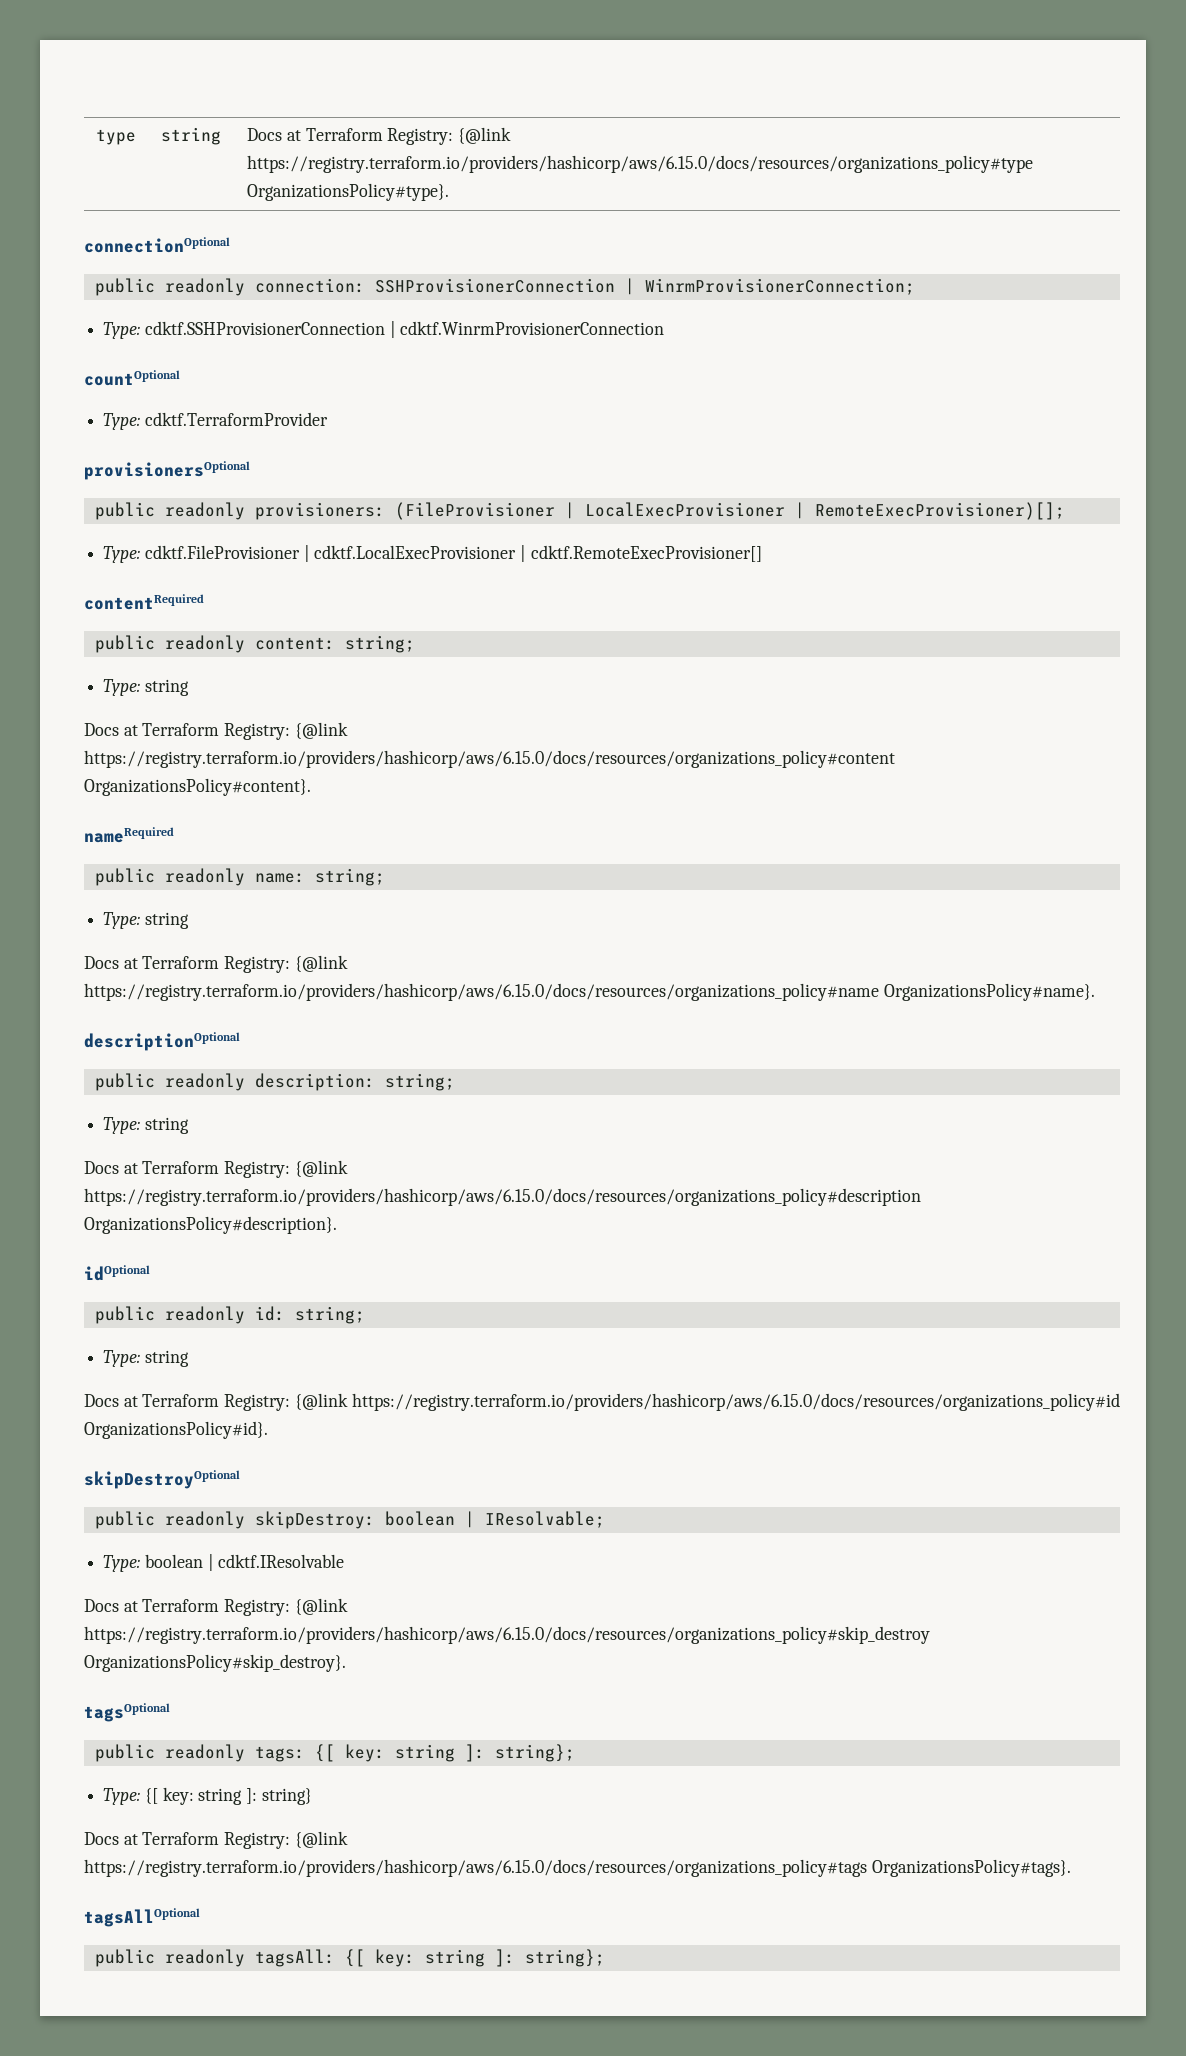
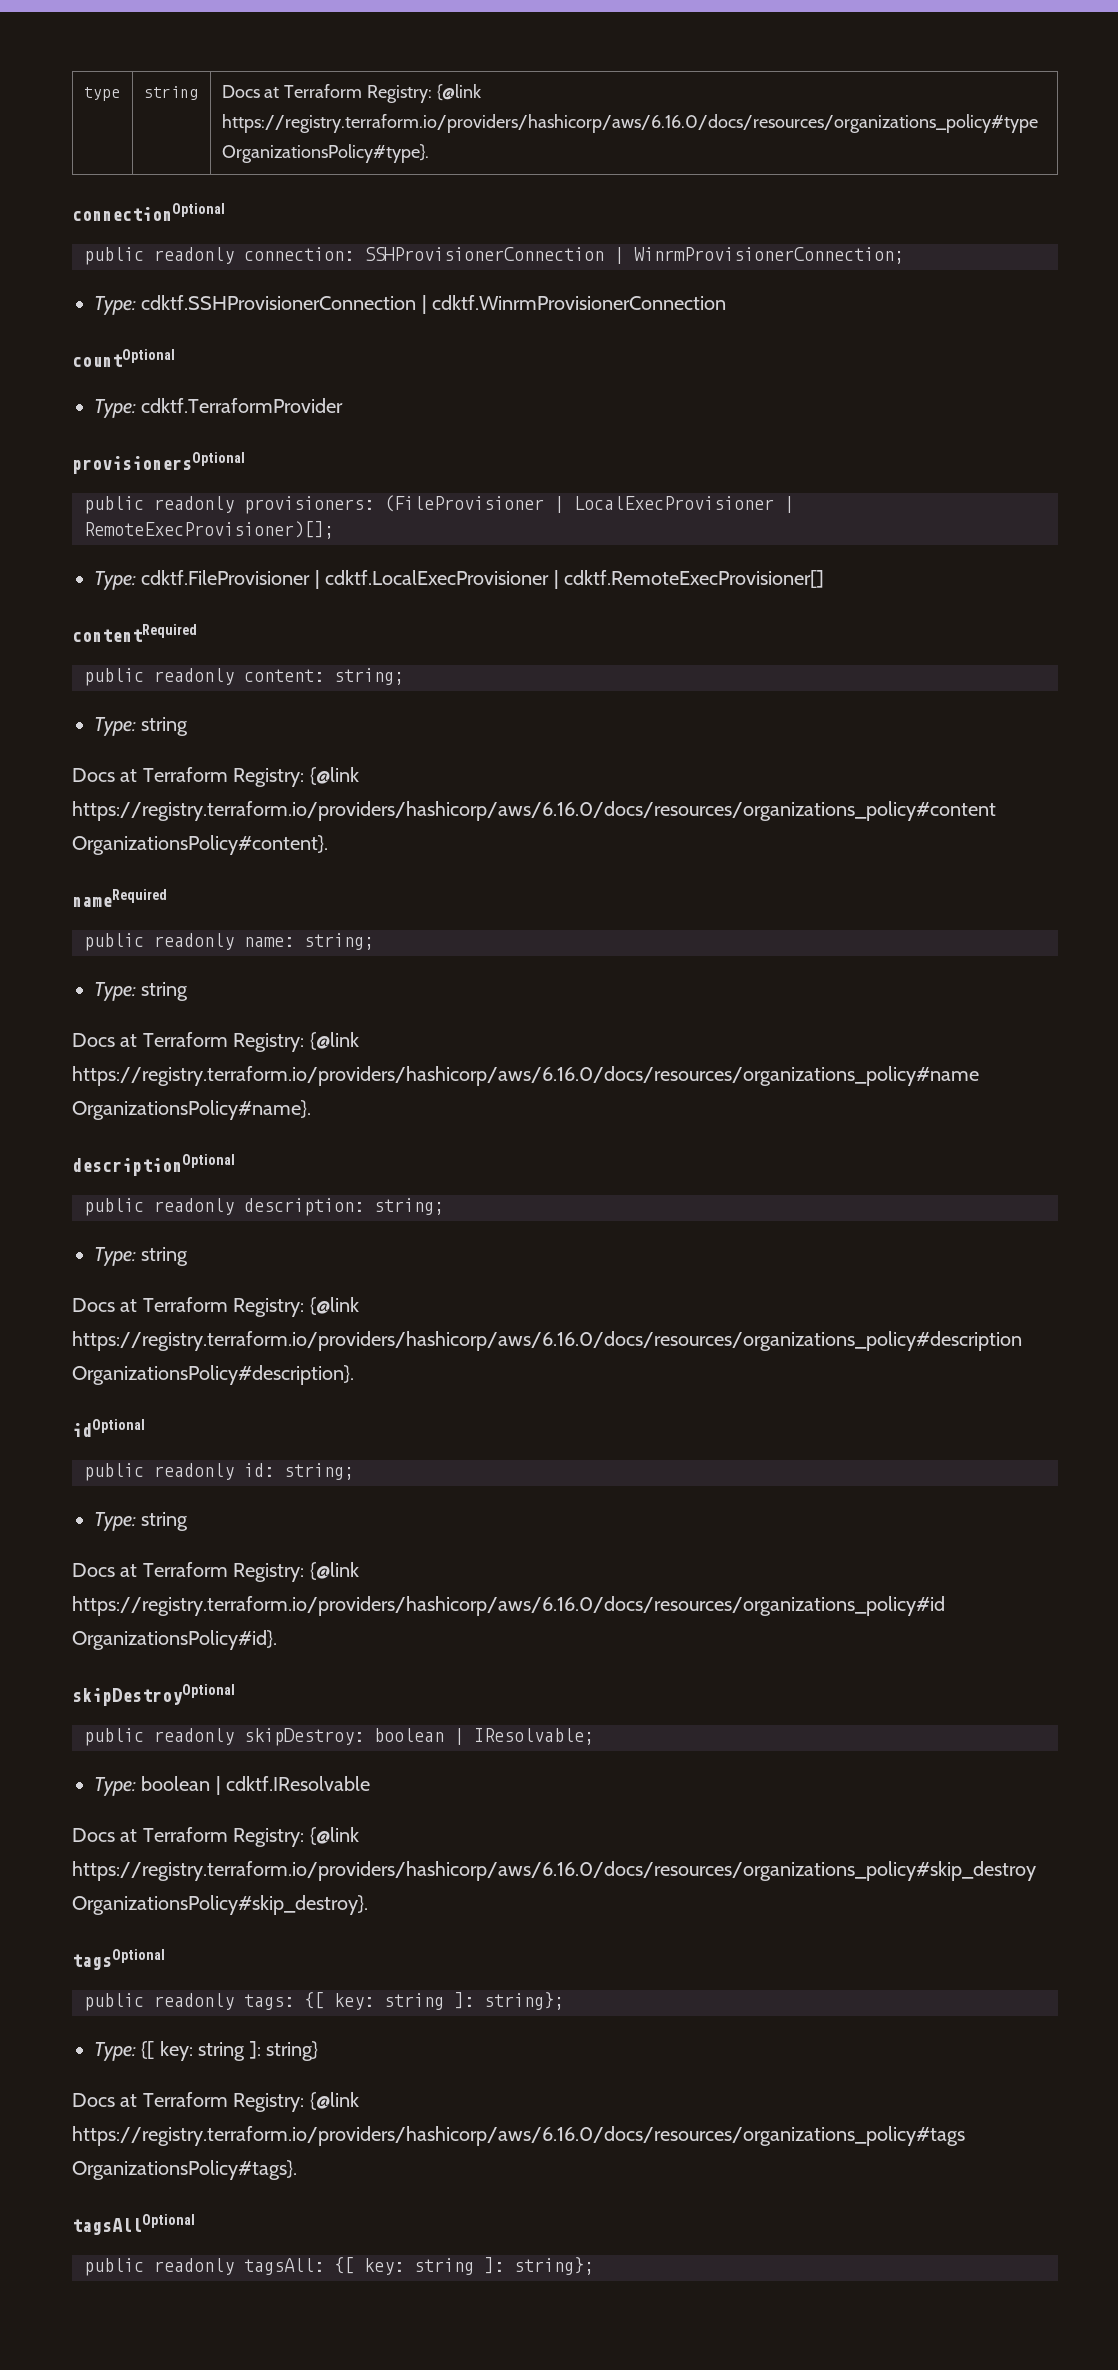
- type | string | Docs at Terraform Registry: {@link https://registry.terraform.io/providers/hashicorp/aws/6.15.0/docs/resources/organizations_policy#type OrganizationsPolicy#type}.
+ type | string | Docs at Terraform Registry: {@link https://registry.terraform.io/providers/hashicorp/aws/6.16.0/docs/resources/organizations_policy#type OrganizationsPolicy#type}.
- Docs at Terraform Registry: {@link https://registry.terraform.io/providers/hashicorp/aws/6.15.0/docs/resources/organizations_policy#content OrganizationsPolicy#content}.
+ Docs at Terraform Registry: {@link https://registry.terraform.io/providers/hashicorp/aws/6.16.0/docs/resources/organizations_policy#content OrganizationsPolicy#content}.
- Docs at Terraform Registry: {@link https://registry.terraform.io/providers/hashicorp/aws/6.15.0/docs/resources/organizations_policy#name OrganizationsPolicy#name}.
+ Docs at Terraform Registry: {@link https://registry.terraform.io/providers/hashicorp/aws/6.16.0/docs/resources/organizations_policy#name OrganizationsPolicy#name}.
- Docs at Terraform Registry: {@link https://registry.terraform.io/providers/hashicorp/aws/6.15.0/docs/resources/organizations_policy#description OrganizationsPolicy#description}.
+ Docs at Terraform Registry: {@link https://registry.terraform.io/providers/hashicorp/aws/6.16.0/docs/resources/organizations_policy#description OrganizationsPolicy#description}.
- Docs at Terraform Registry: {@link https://registry.terraform.io/providers/hashicorp/aws/6.15.0/docs/resources/organizations_policy#id OrganizationsPolicy#id}.
+ Docs at Terraform Registry: {@link https://registry.terraform.io/providers/hashicorp/aws/6.16.0/docs/resources/organizations_policy#id OrganizationsPolicy#id}.
- Docs at Terraform Registry: {@link https://registry.terraform.io/providers/hashicorp/aws/6.15.0/docs/resources/organizations_policy#skip_destroy OrganizationsPolicy#skip_destroy}.
+ Docs at Terraform Registry: {@link https://registry.terraform.io/providers/hashicorp/aws/6.16.0/docs/resources/organizations_policy#skip_destroy OrganizationsPolicy#skip_destroy}.
- Docs at Terraform Registry: {@link https://registry.terraform.io/providers/hashicorp/aws/6.15.0/docs/resources/organizations_policy#tags OrganizationsPolicy#tags}.
+ Docs at Terraform Registry: {@link https://registry.terraform.io/providers/hashicorp/aws/6.16.0/docs/resources/organizations_policy#tags OrganizationsPolicy#tags}.

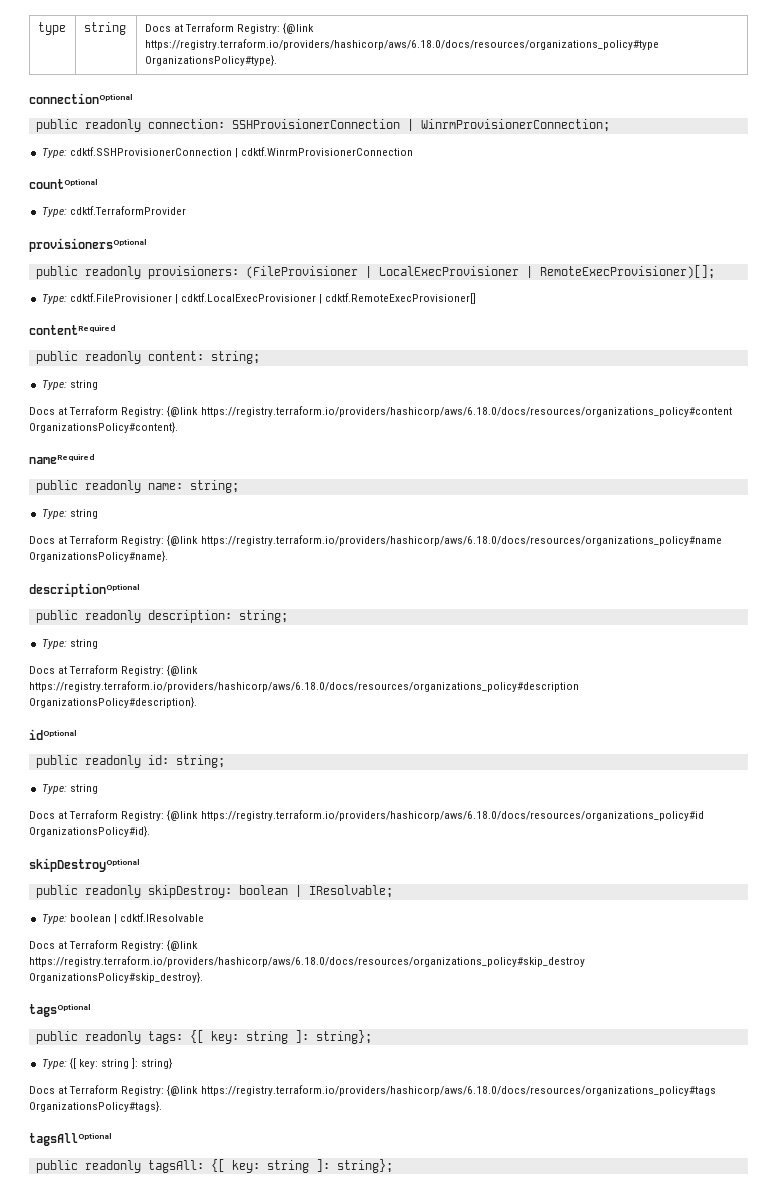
- type | string | Docs at Terraform Registry: {@link https://registry.terraform.io/providers/hashicorp/aws/6.16.0/docs/resources/organizations_policy#type OrganizationsPolicy#type}.
+ type | string | Docs at Terraform Registry: {@link https://registry.terraform.io/providers/hashicorp/aws/6.18.0/docs/resources/organizations_policy#type OrganizationsPolicy#type}.
- Docs at Terraform Registry: {@link https://registry.terraform.io/providers/hashicorp/aws/6.16.0/docs/resources/organizations_policy#content OrganizationsPolicy#content}.
+ Docs at Terraform Registry: {@link https://registry.terraform.io/providers/hashicorp/aws/6.18.0/docs/resources/organizations_policy#content OrganizationsPolicy#content}.
- Docs at Terraform Registry: {@link https://registry.terraform.io/providers/hashicorp/aws/6.16.0/docs/resources/organizations_policy#name OrganizationsPolicy#name}.
+ Docs at Terraform Registry: {@link https://registry.terraform.io/providers/hashicorp/aws/6.18.0/docs/resources/organizations_policy#name OrganizationsPolicy#name}.
- Docs at Terraform Registry: {@link https://registry.terraform.io/providers/hashicorp/aws/6.16.0/docs/resources/organizations_policy#description OrganizationsPolicy#description}.
+ Docs at Terraform Registry: {@link https://registry.terraform.io/providers/hashicorp/aws/6.18.0/docs/resources/organizations_policy#description OrganizationsPolicy#description}.
- Docs at Terraform Registry: {@link https://registry.terraform.io/providers/hashicorp/aws/6.16.0/docs/resources/organizations_policy#id OrganizationsPolicy#id}.
+ Docs at Terraform Registry: {@link https://registry.terraform.io/providers/hashicorp/aws/6.18.0/docs/resources/organizations_policy#id OrganizationsPolicy#id}.
- Docs at Terraform Registry: {@link https://registry.terraform.io/providers/hashicorp/aws/6.16.0/docs/resources/organizations_policy#skip_destroy OrganizationsPolicy#skip_destroy}.
+ Docs at Terraform Registry: {@link https://registry.terraform.io/providers/hashicorp/aws/6.18.0/docs/resources/organizations_policy#skip_destroy OrganizationsPolicy#skip_destroy}.
- Docs at Terraform Registry: {@link https://registry.terraform.io/providers/hashicorp/aws/6.16.0/docs/resources/organizations_policy#tags OrganizationsPolicy#tags}.
+ Docs at Terraform Registry: {@link https://registry.terraform.io/providers/hashicorp/aws/6.18.0/docs/resources/organizations_policy#tags OrganizationsPolicy#tags}.

